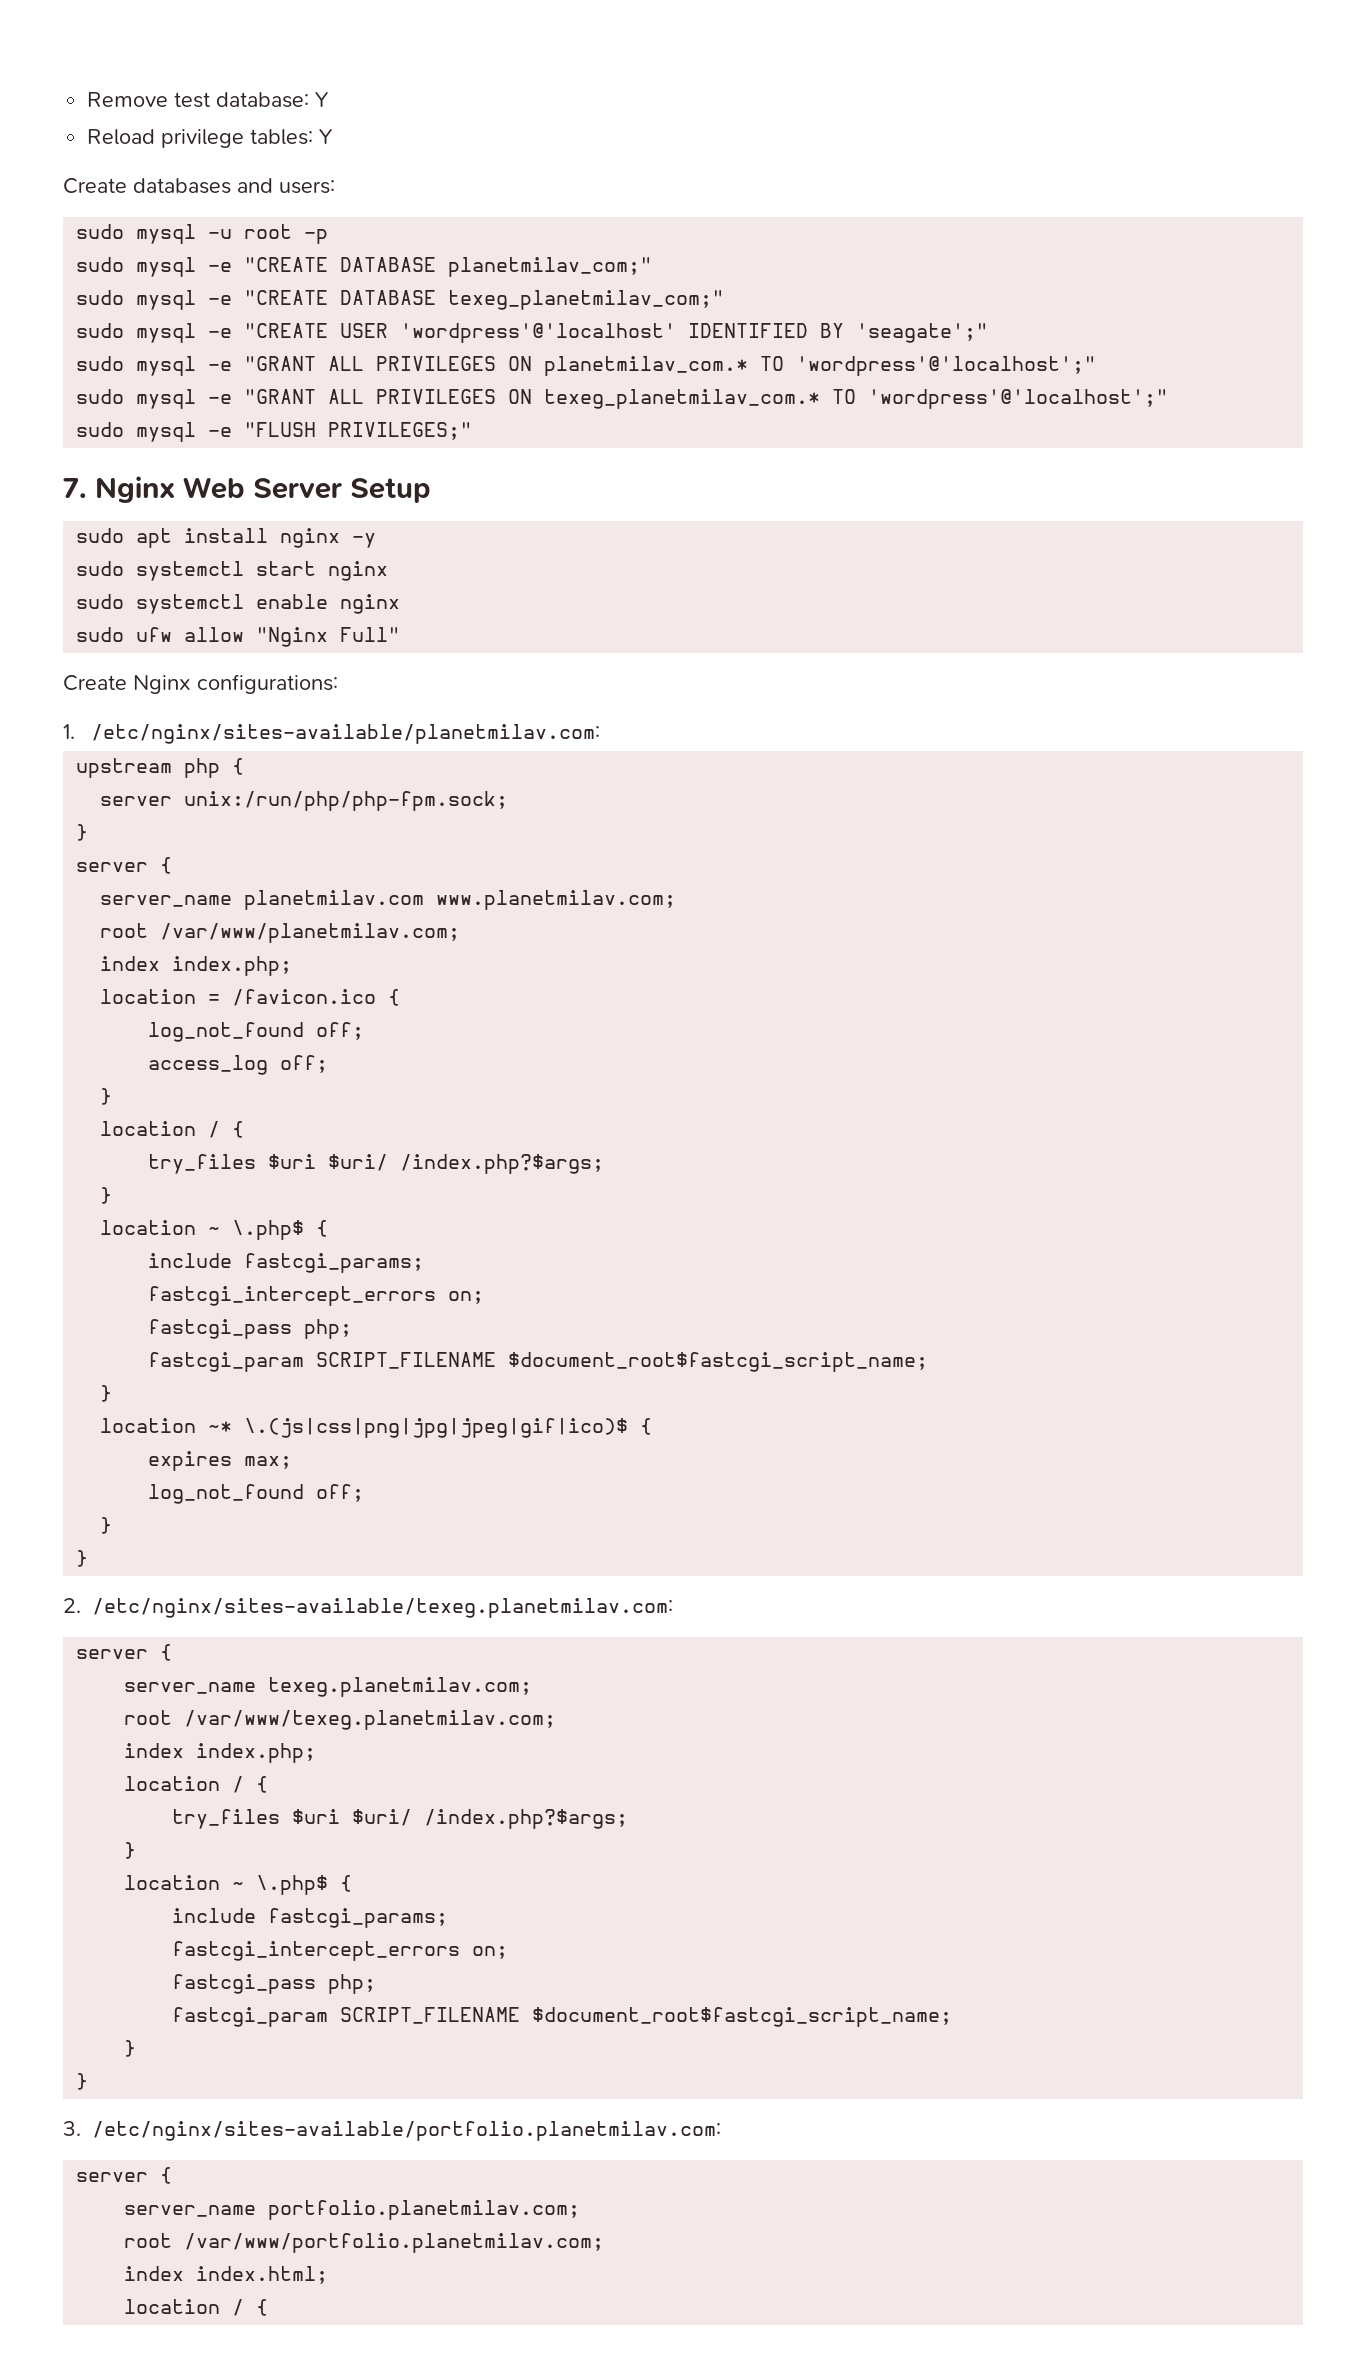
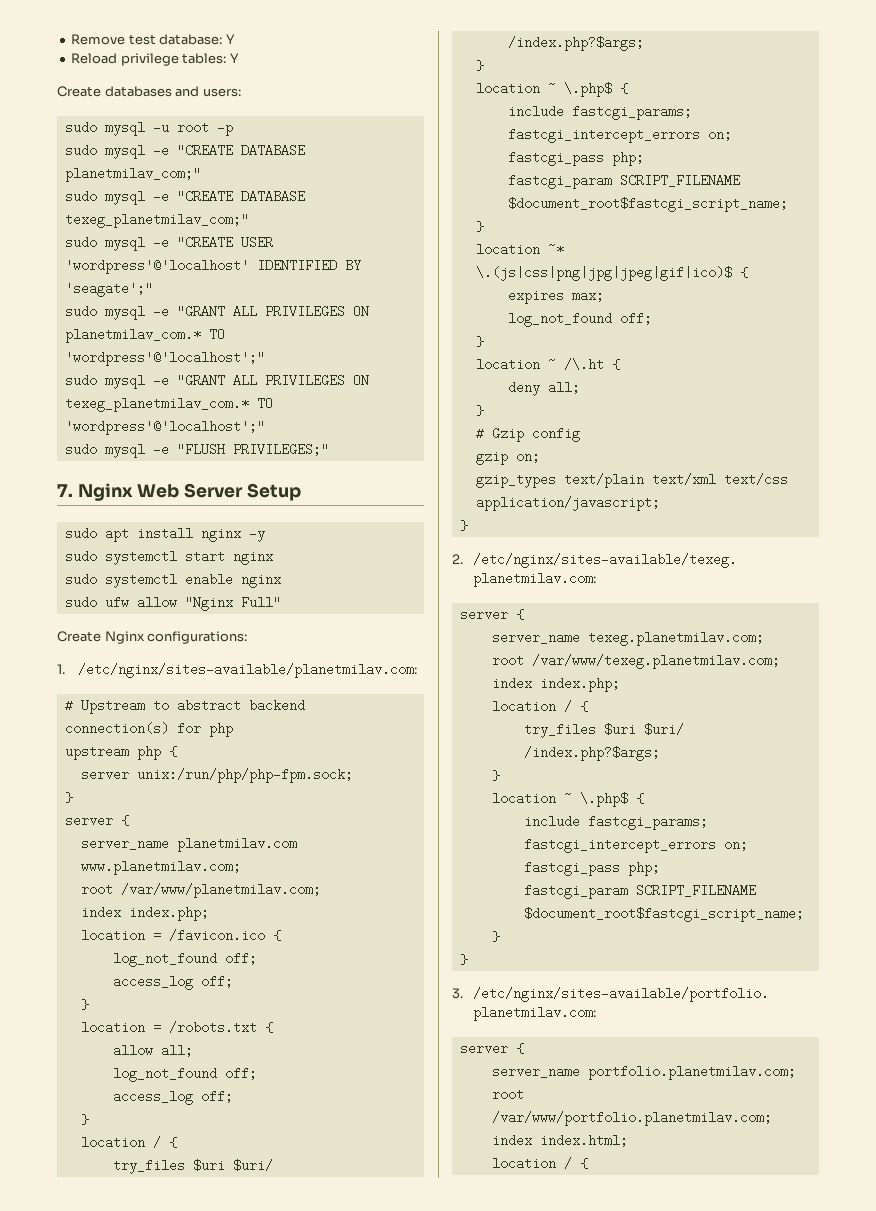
+ # Upstream to abstract backend connection(s) for php
+ location = /robots.txt {
+ allow all;
+ log_not_found off;
+ access_log off;
+ }
+ location ~ /\.ht {
+ deny all;
+ }
+ # Gzip config
+ gzip on;
+ gzip_types text/plain text/xml text/css application/javascript;

